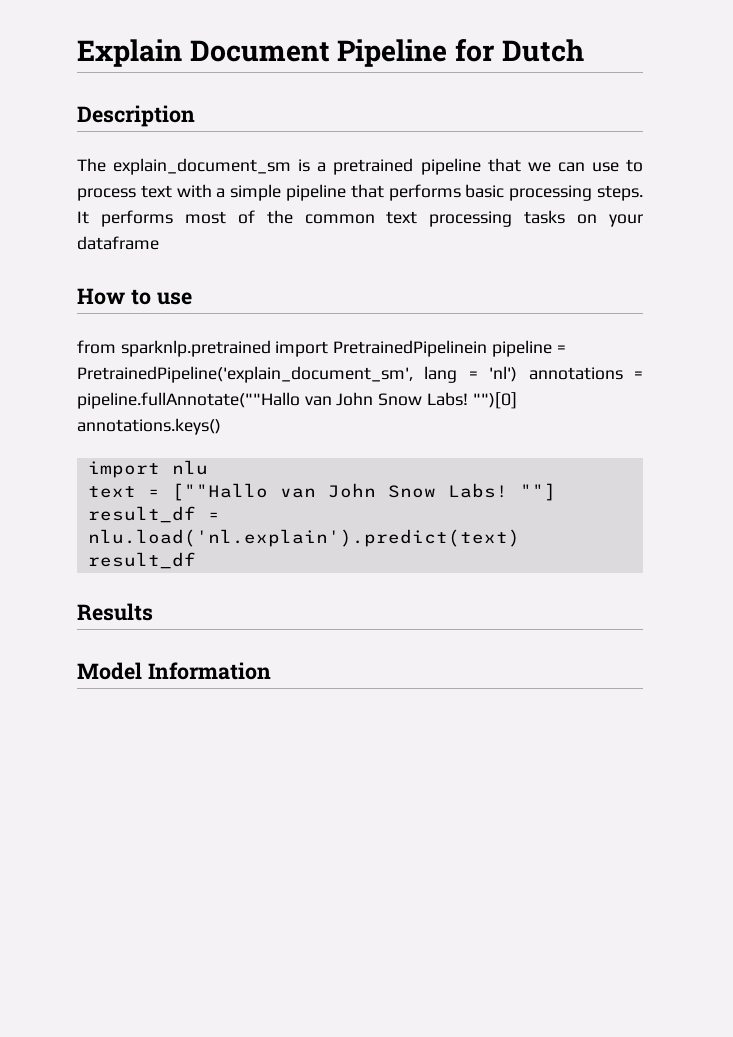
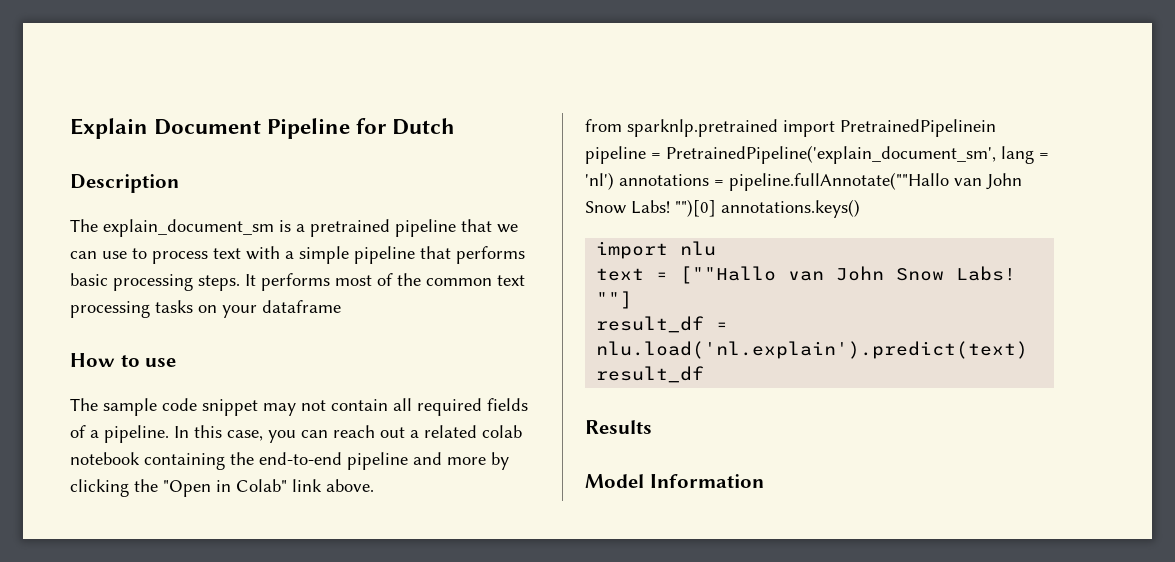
+ The sample code snippet may not contain all required fields of a pipeline. In this case, you can reach out a related colab notebook containing the end-to-end pipeline and more by clicking the "Open in Colab" link above.

